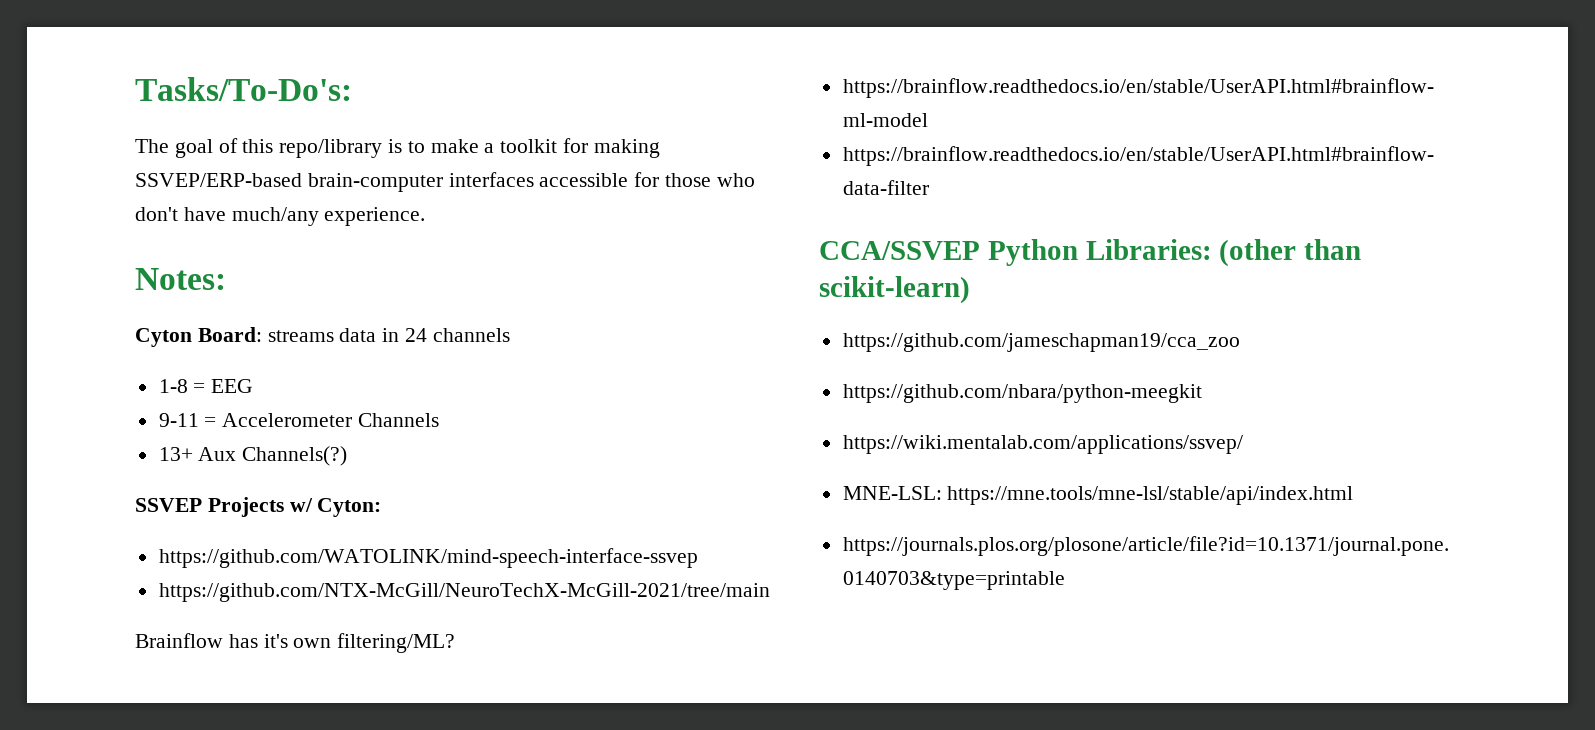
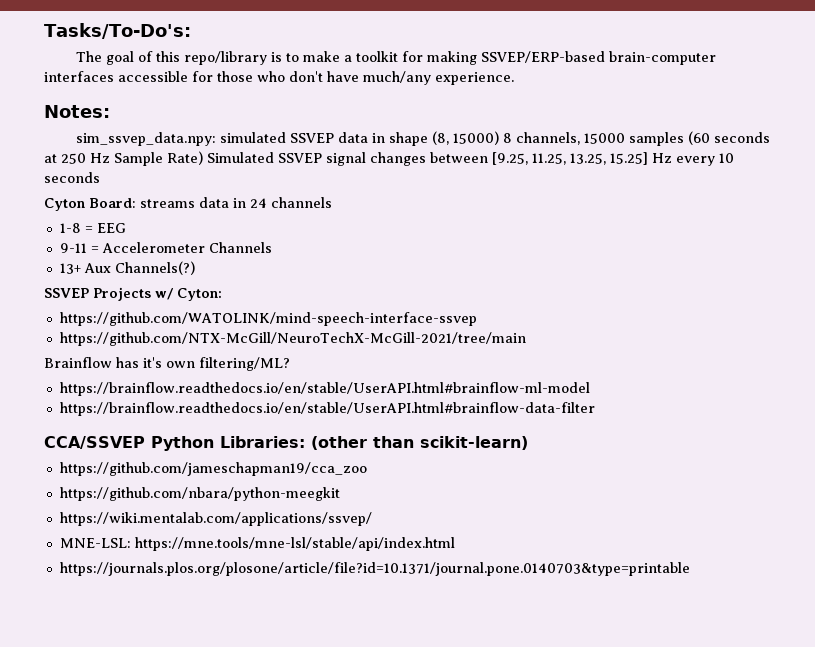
+ sim_ssvep_data.npy: simulated SSVEP data in shape (8, 15000) 8 channels, 15000 samples (60 seconds at 250 Hz Sample Rate) Simulated SSVEP signal changes between [9.25, 11.25, 13.25, 15.25] Hz every 10 seconds

